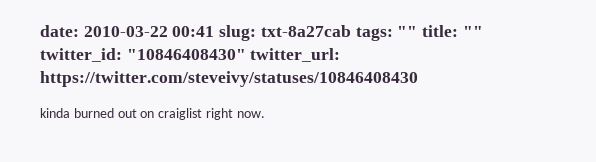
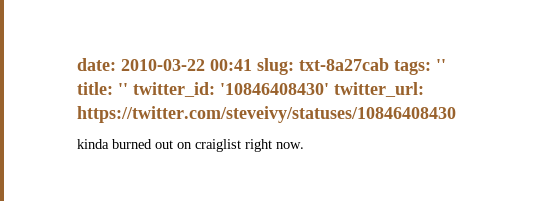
- date: 2010-03-22 00:41 slug: txt-8a27cab tags: "" title: "" twitter_id: "10846408430" twitter_url: https://twitter.com/steveivy/statuses/10846408430
+ date: 2010-03-22 00:41 slug: txt-8a27cab tags: '' title: '' twitter_id: '10846408430' twitter_url: https://twitter.com/steveivy/statuses/10846408430

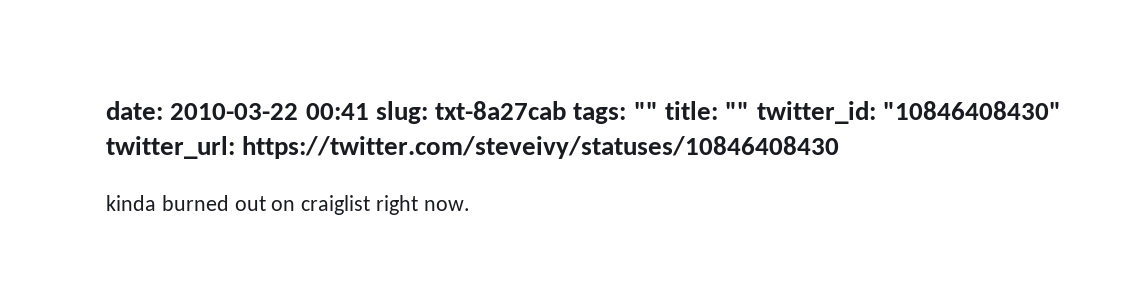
- date: 2010-03-22 00:41 slug: txt-8a27cab tags: '' title: '' twitter_id: '10846408430' twitter_url: https://twitter.com/steveivy/statuses/10846408430
+ date: 2010-03-22 00:41 slug: txt-8a27cab tags: "" title: "" twitter_id: "10846408430" twitter_url: https://twitter.com/steveivy/statuses/10846408430

